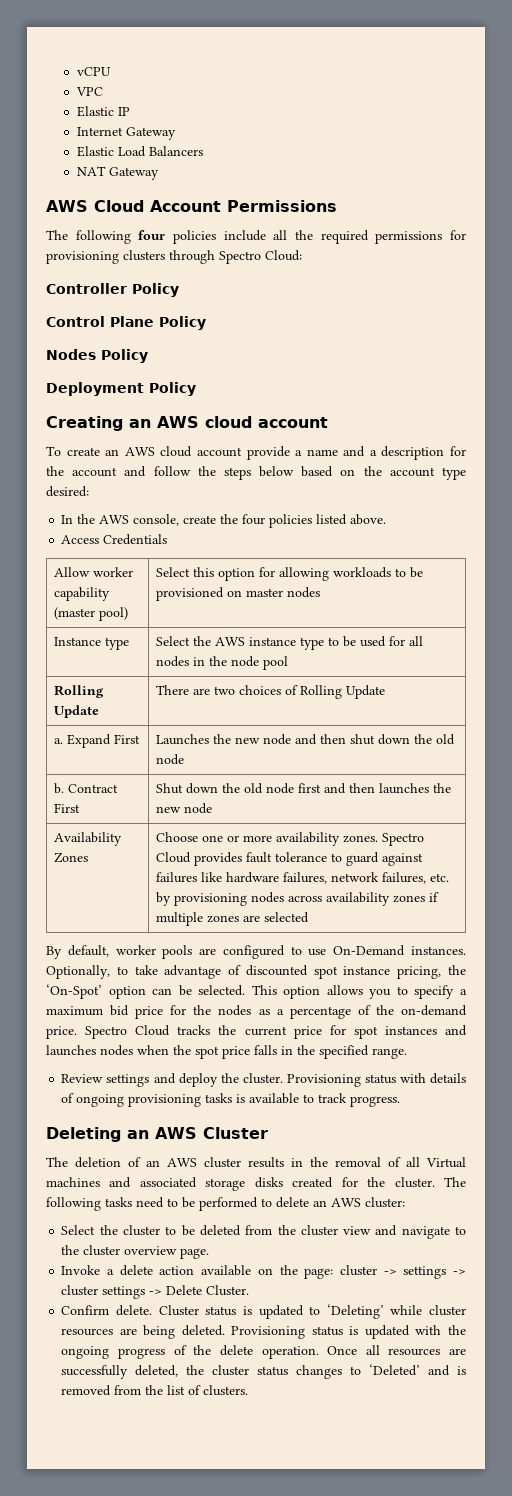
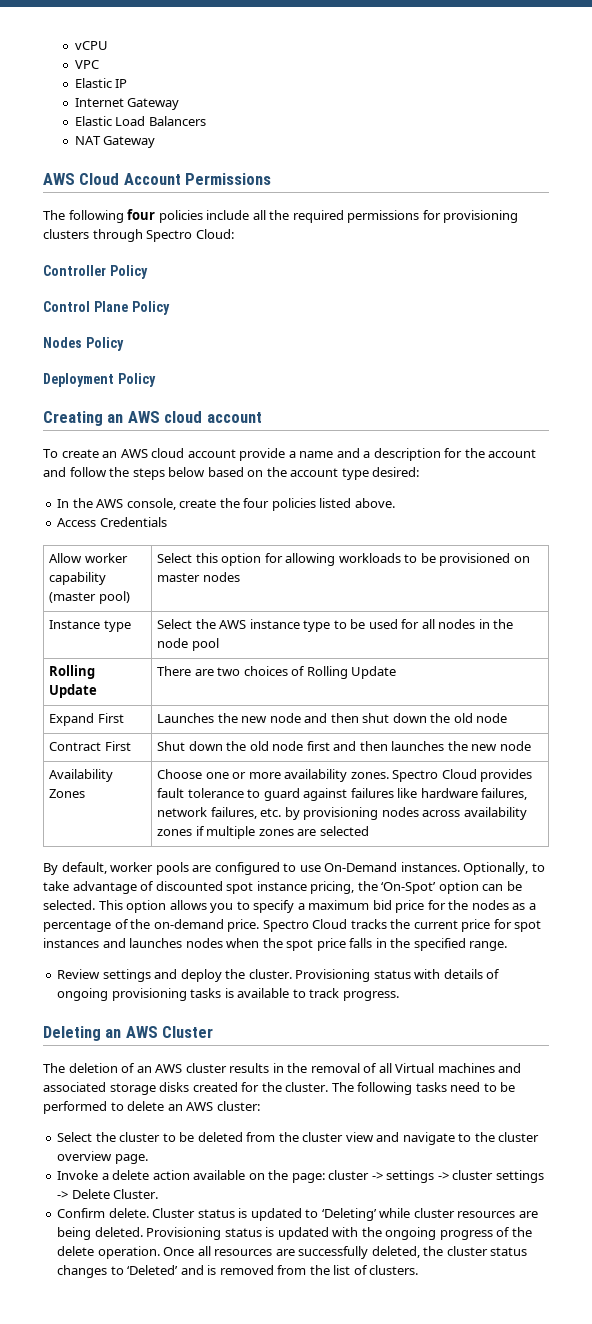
- a. Expand First | Launches the new node and then shut down the old node
+ Expand First | Launches the new node and then shut down the old node
- b. Contract First | Shut down the old node first and then launches the new node
+ Contract First | Shut down the old node first and then launches the new node

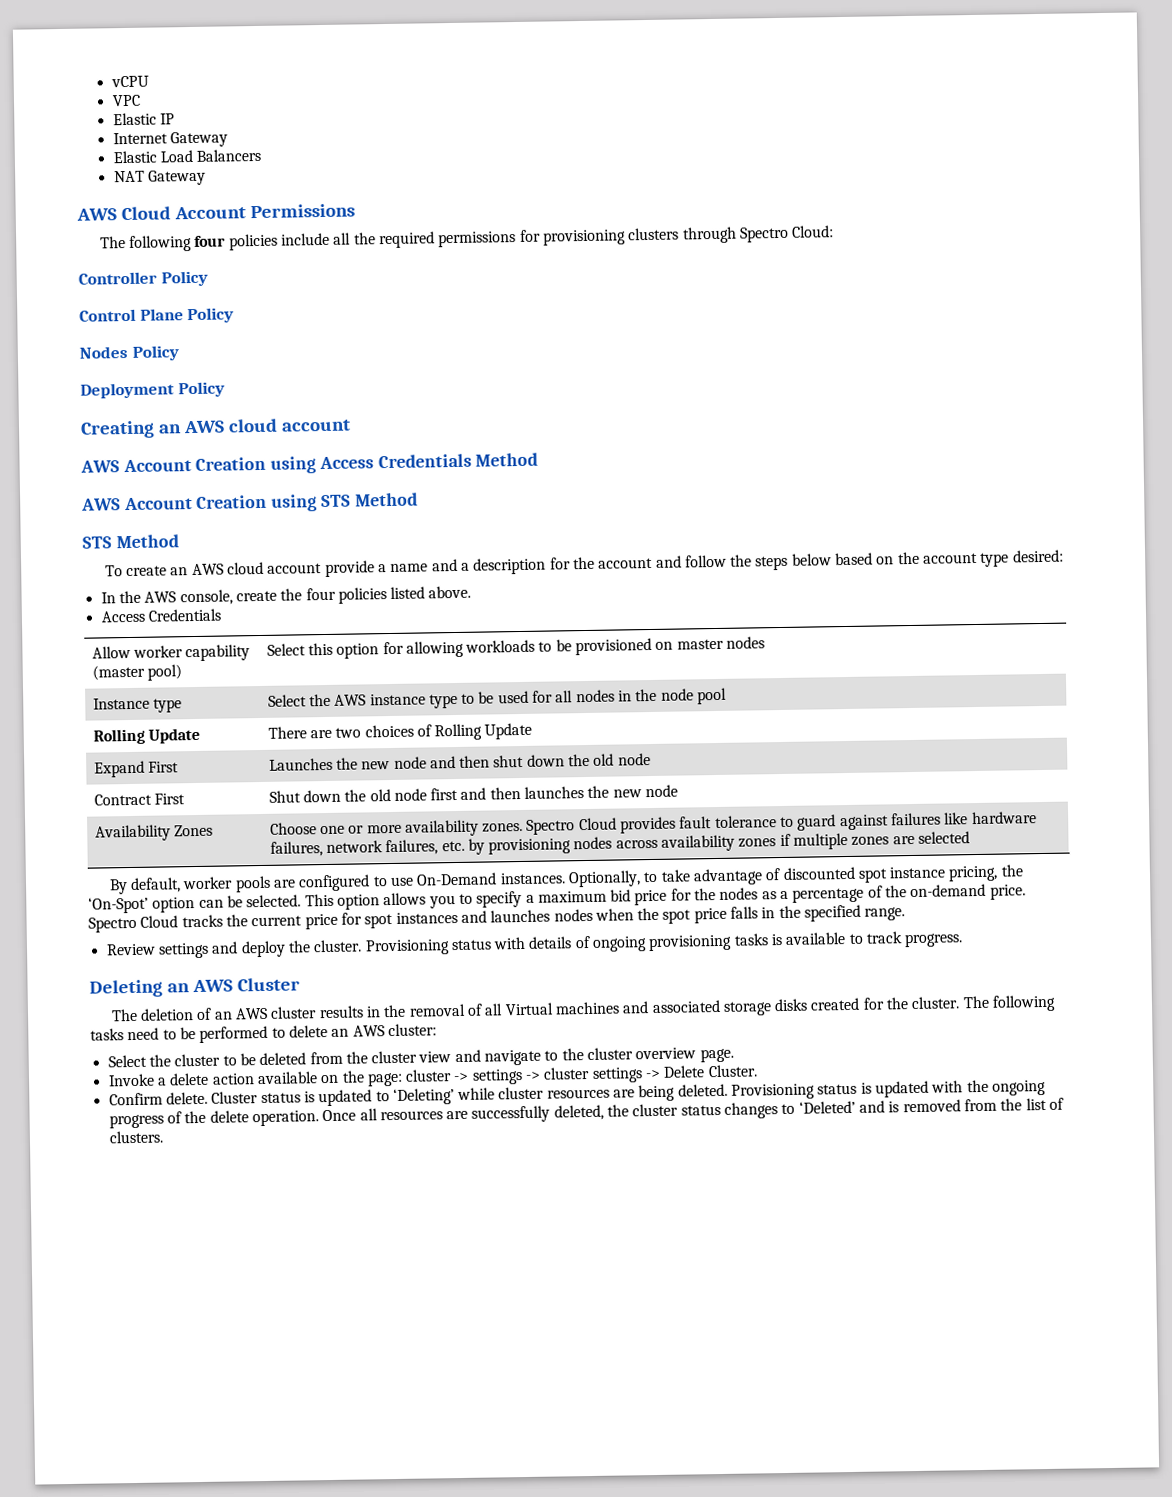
+ AWS Account Creation using Access Credentials Method
+ AWS Account Creation using STS Method
+ STS Method

